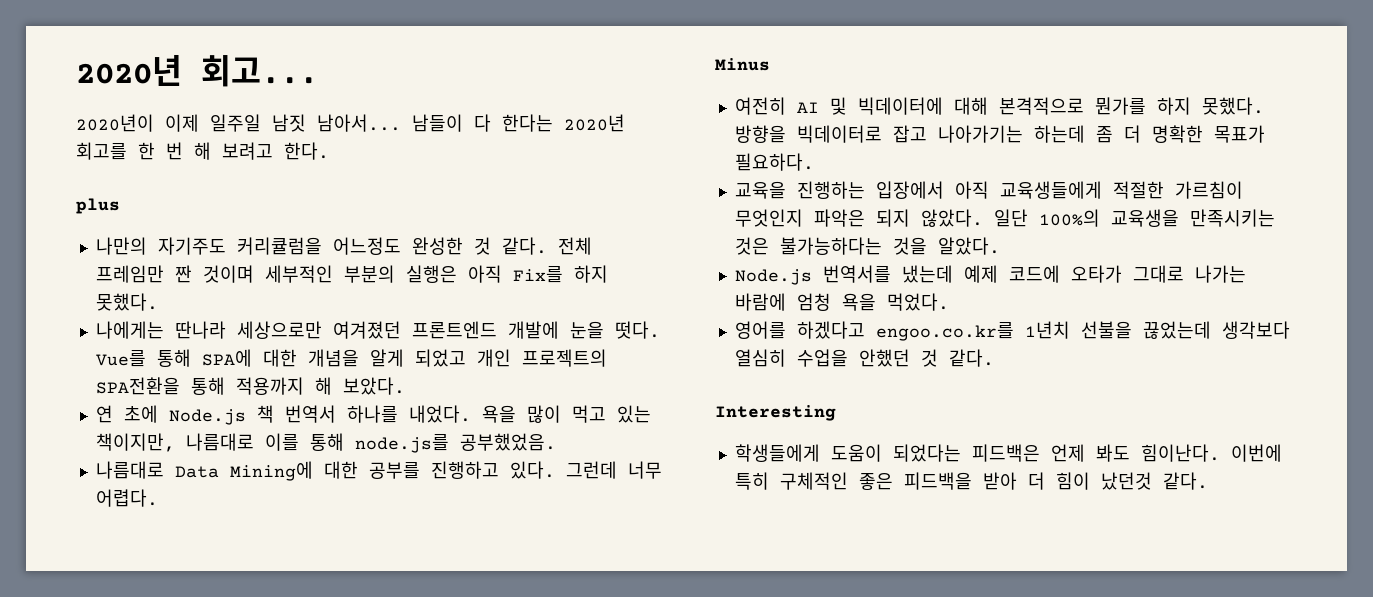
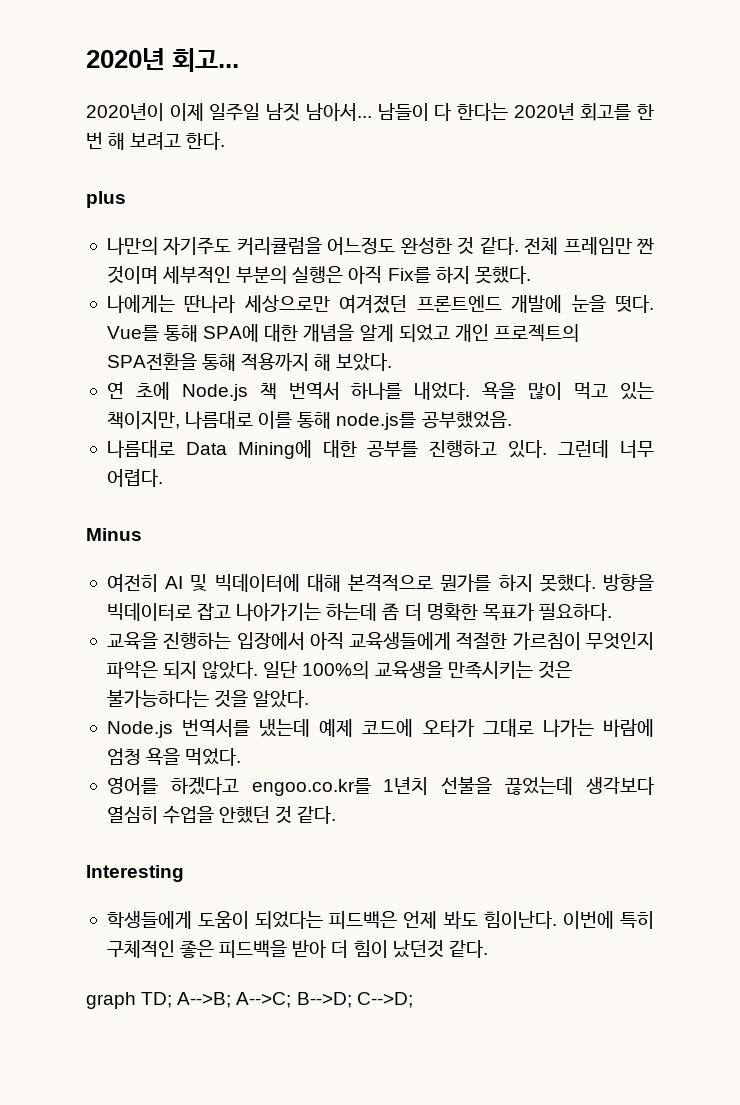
+ graph TD; A-->B; A-->C; B-->D; C-->D;

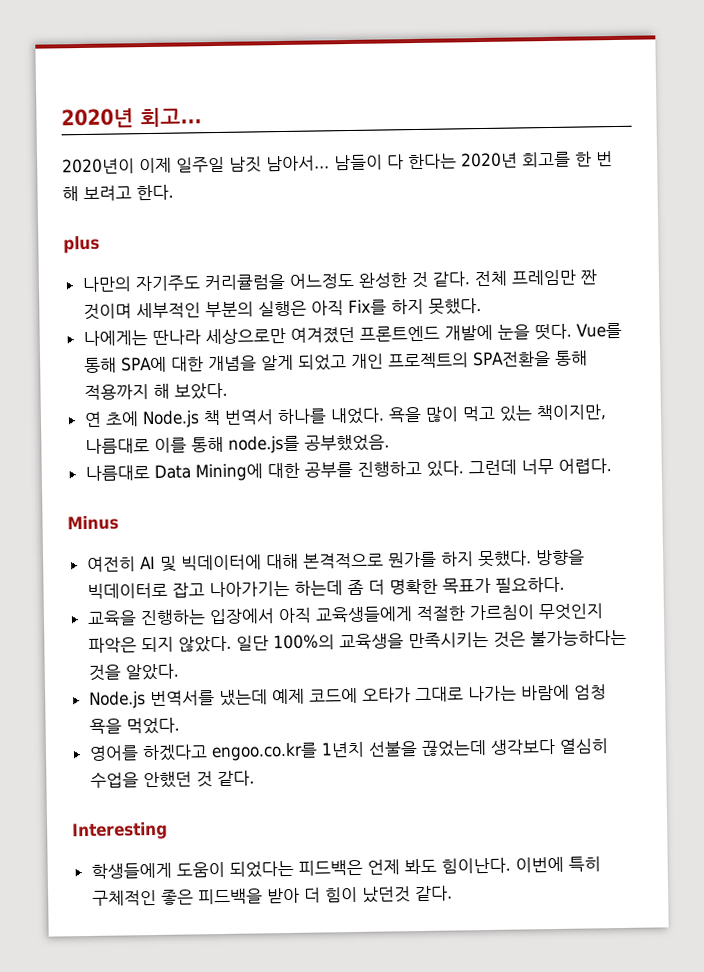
- graph TD; A-->B; A-->C; B-->D; C-->D;

